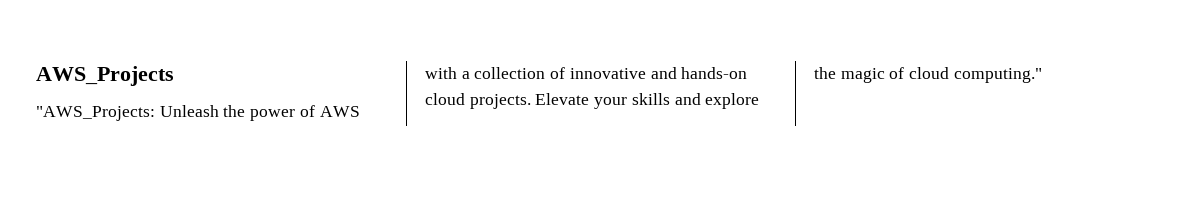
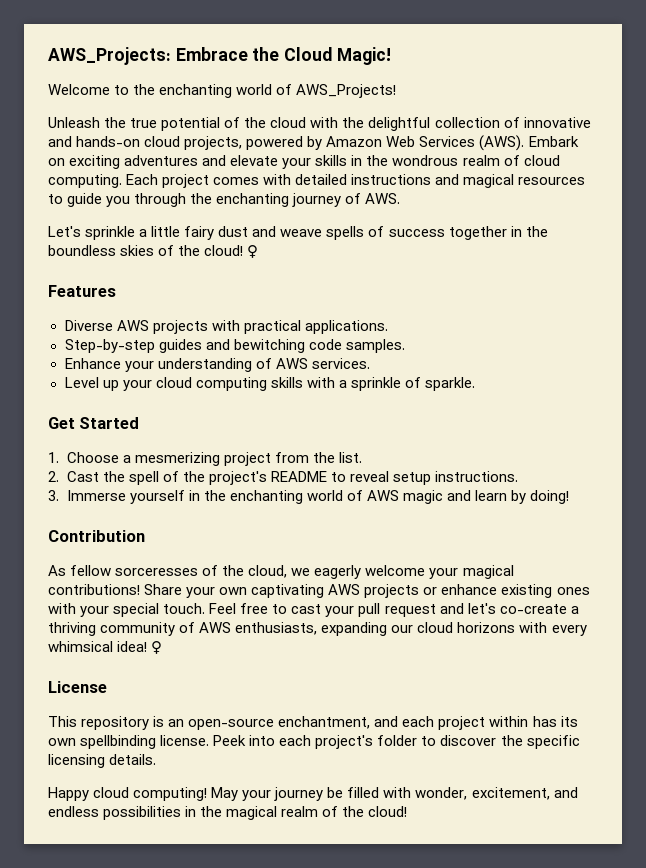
- AWS_Projects
- "AWS_Projects: Unleash the power of AWS with a collection of innovative and hands-on cloud projects. Elevate your skills and explore the magic of cloud computing."
+ AWS_Projects: Embrace the Cloud Magic!
+ Welcome to the enchanting world of AWS_Projects!
+ Unleash the true potential of the cloud with the delightful collection of innovative and hands-on cloud projects, powered by Amazon Web Services (AWS). Embark on exciting adventures and elevate your skills in the wondrous realm of cloud computing. Each project comes with detailed instructions and magical resources to guide you through the enchanting journey of AWS.
+ Let's sprinkle a little fairy dust and weave spells of success together in the boundless skies of the cloud! ♀
+ Features
+ Diverse AWS projects with practical applications.
+ Step-by-step guides and bewitching code samples.
+ Enhance your understanding of AWS services.
+ Level up your cloud computing skills with a sprinkle of sparkle.
+ Get Started
+ 1. Choose a mesmerizing project from the list.
+ 2. Cast the spell of the project's README to reveal setup instructions.
+ 3. Immerse yourself in the enchanting world of AWS magic and learn by doing!
+ Contribution
+ As fellow sorceresses of the cloud, we eagerly welcome your magical contributions! Share your own captivating AWS projects or enhance existing ones with your special touch. Feel free to cast your pull request and let's co-create a thriving community of AWS enthusiasts, expanding our cloud horizons with every whimsical idea! ♀
+ License
+ This repository is an open-source enchantment, and each project within has its own spellbinding license. Peek into each project's folder to discover the specific licensing details.
+ Happy cloud computing! May your journey be filled with wonder, excitement, and endless possibilities in the magical realm of the cloud!

